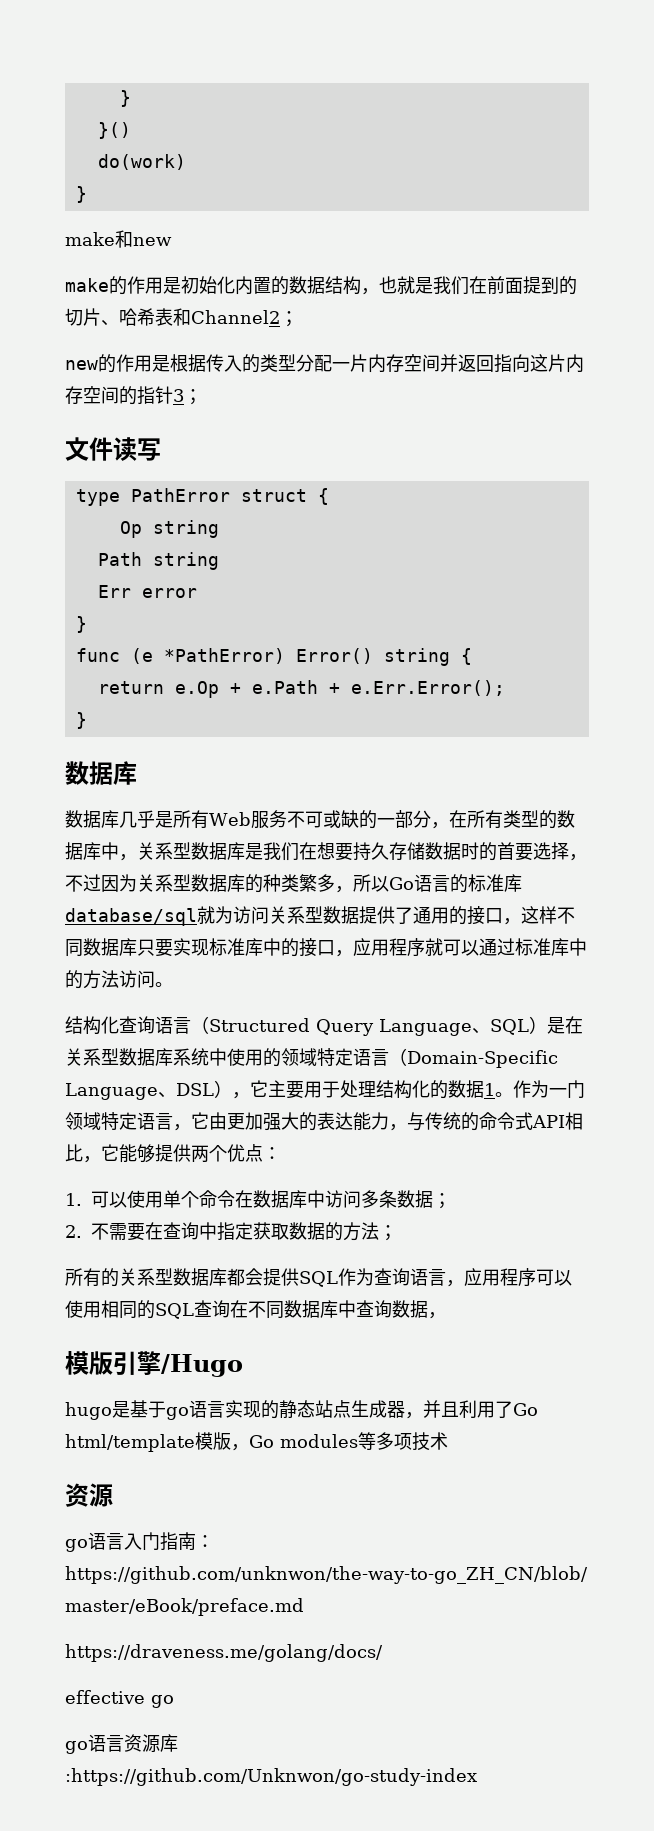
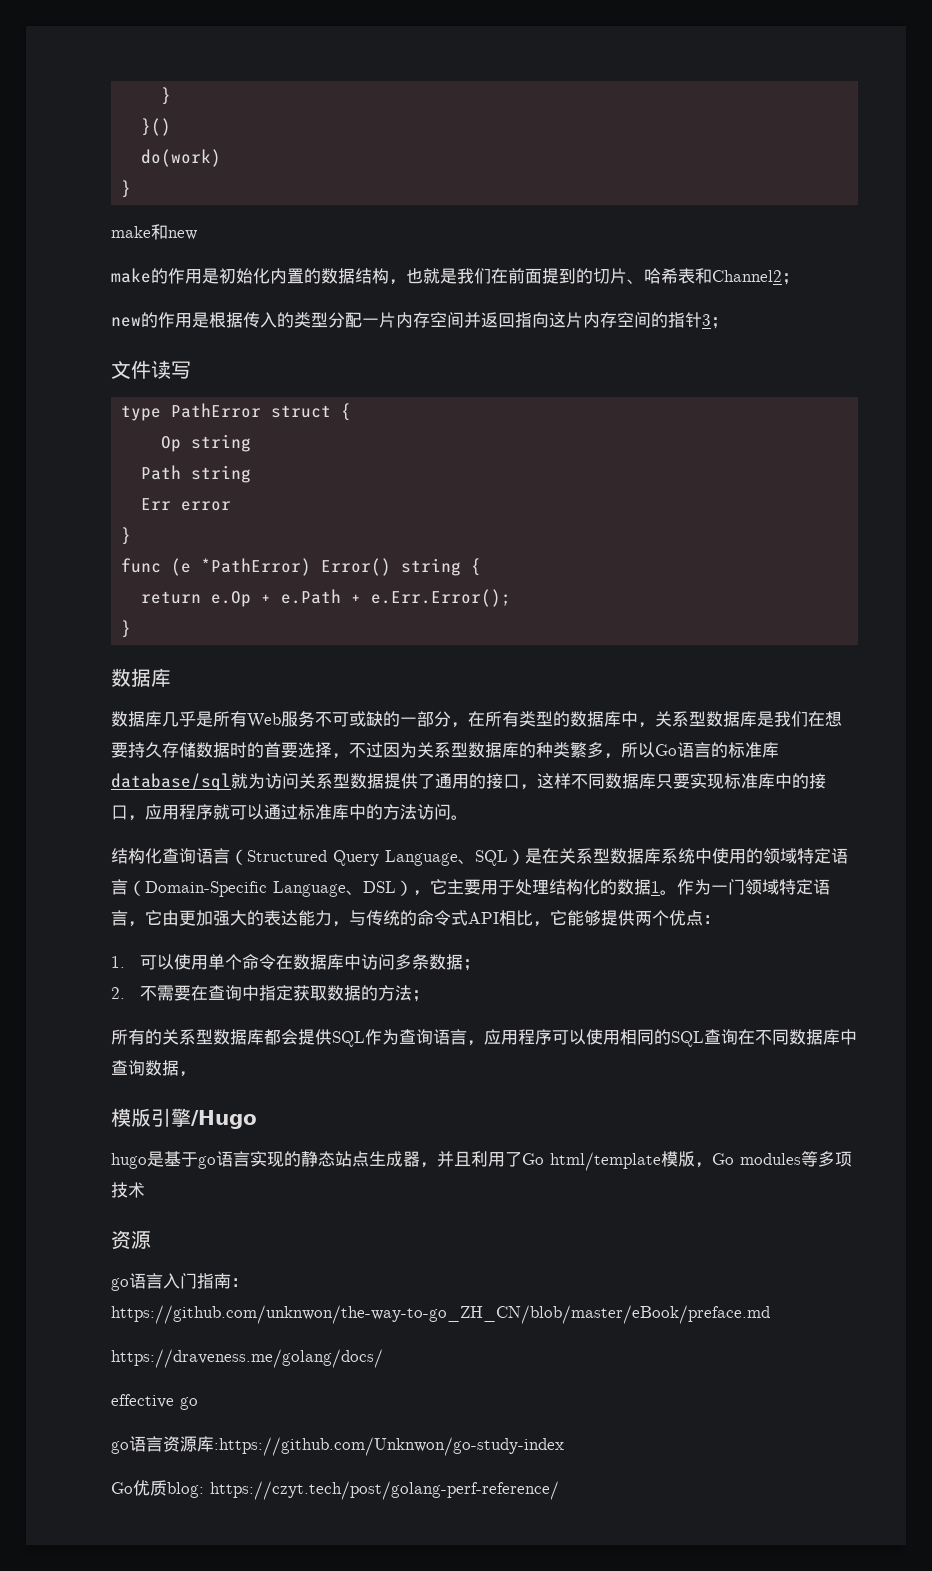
+ Go优质blog: https://czyt.tech/post/golang-perf-reference/

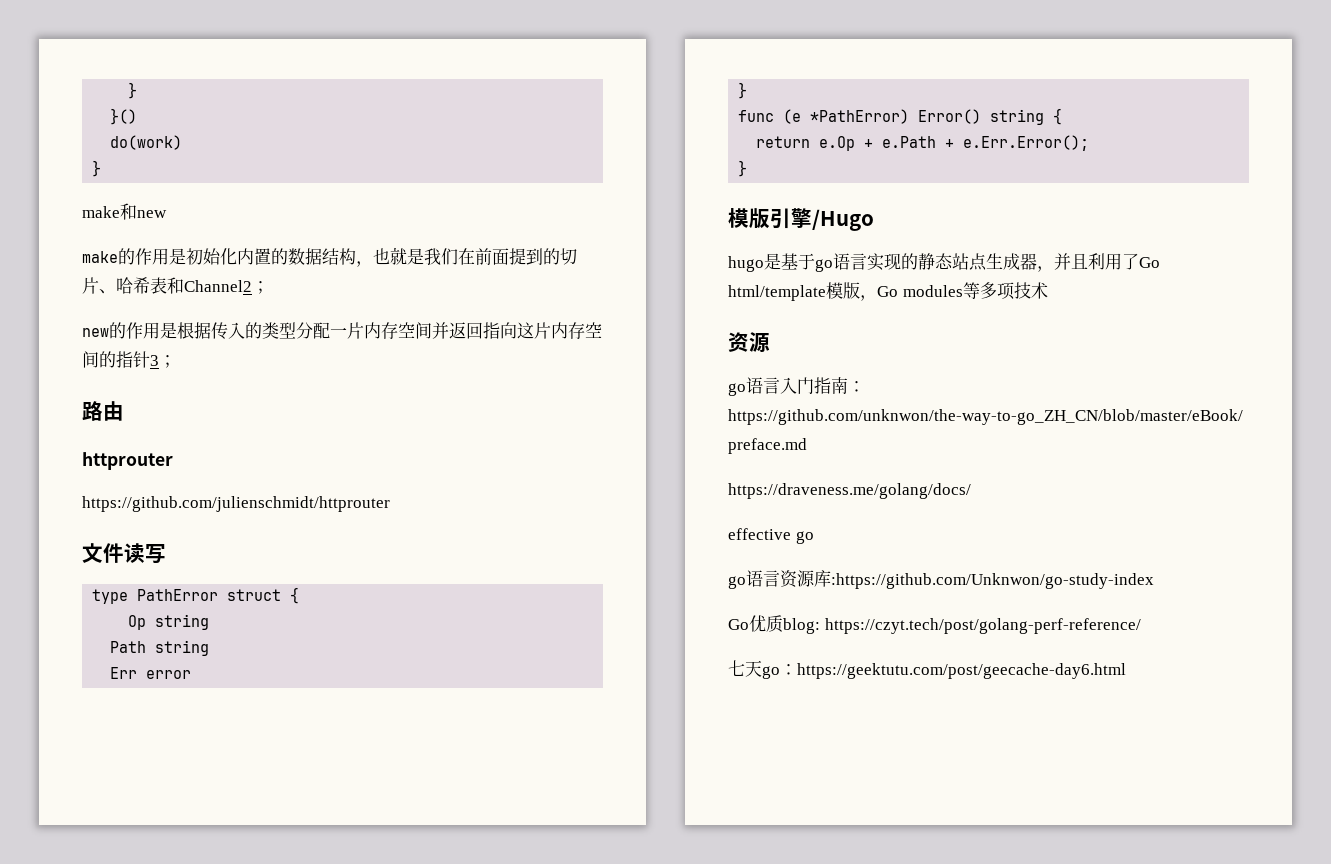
+ 路由
+ httprouter
+ https://github.com/julienschmidt/httprouter
  return e.Op + e.Path + e.Err.Error();
  }
- 数据库
- 数据库几乎是所有Web服务不可或缺的一部分，在所有类型的数据库中，关系型数据库是我们在想要持久存储数据时的首要选择，不过因为关系型数据库的种类繁多，所以Go语言的标准库database/sql就为访问关系型数据提供了通用的接口，这样不同数据库只要实现标准库中的接口，应用程序就可以通过标准库中的方法访问。
- 结构化查询语言（Structured Query Language、SQL）是在关系型数据库系统中使用的领域特定语言（Domain-Specific Language、DSL），它主要用于处理结构化的数据1。作为一门领域特定语言，它由更加强大的表达能力，与传统的命令式API相比，它能够提供两个优点：
- 1.可以使用单个命令在数据库中访问多条数据；
- 2.不需要在查询中指定获取数据的方法；
- 所有的关系型数据库都会提供SQL作为查询语言，应用程序可以使用相同的SQL查询在不同数据库中查询数据，
+ 七天go：https://geektutu.com/post/geecache-day6.html

